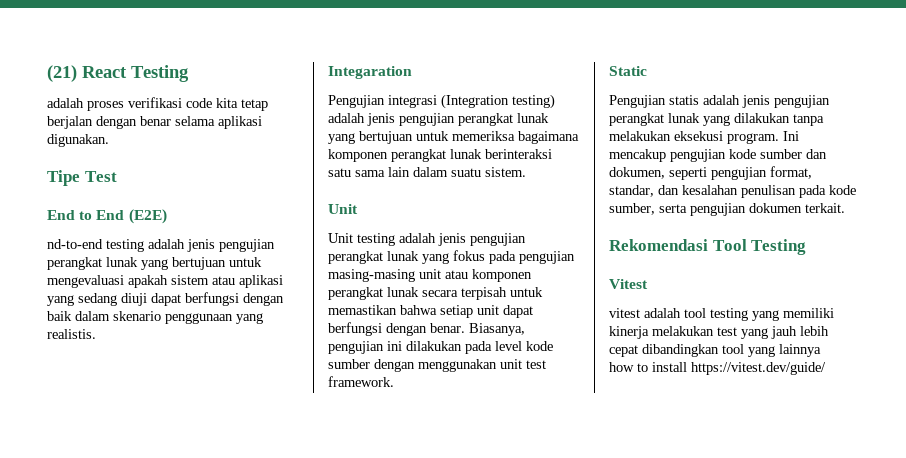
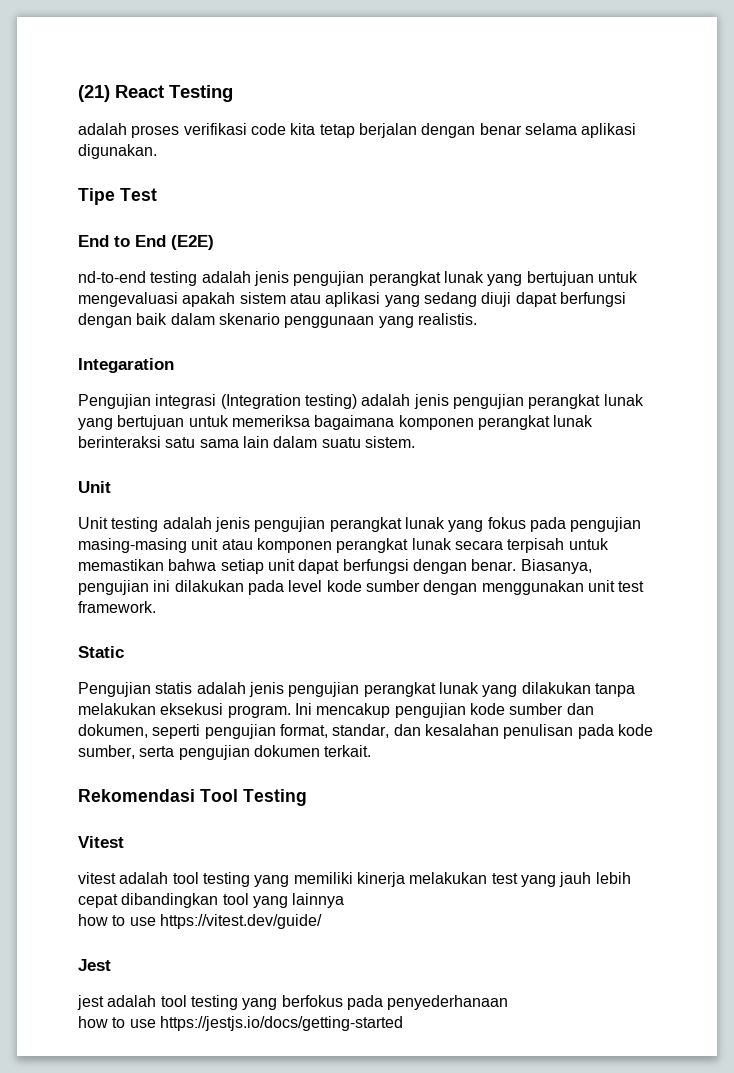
- how to install https://vitest.dev/guide/
+ how to use https://vitest.dev/guide/
+ Jest
+ jest adalah tool testing yang berfokus pada penyederhanaan
+ how to use https://jestjs.io/docs/getting-started

